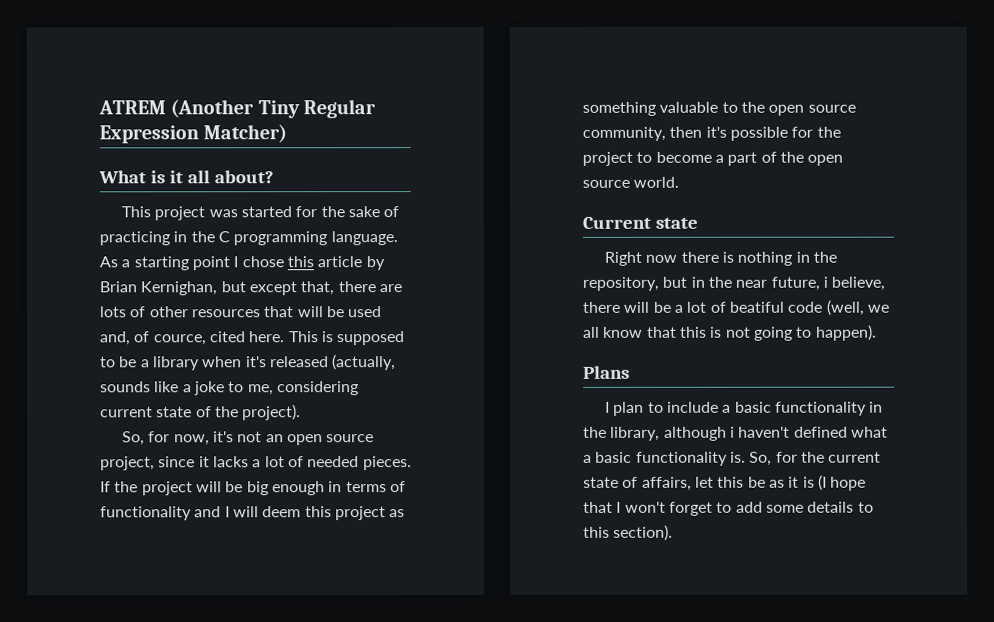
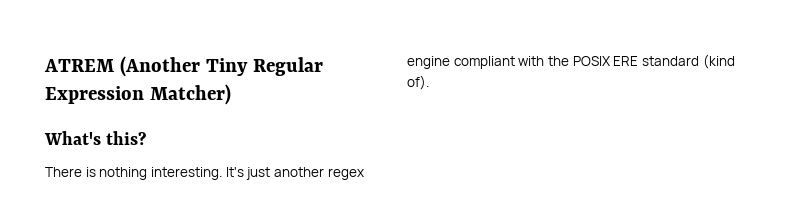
- What is it all about?
- This project was started for the sake of practicing in the C programming language. As a starting point I chose this article by Brian Kernighan, but except that, there are lots of other resources that will be used and, of cource, cited here. This is supposed to be a library when it's released (actually, sounds like a joke to me, considering current state of the project).
- So, for now, it's not an open source project, since it lacks a lot of needed pieces. If the project will be big enough in terms of functionality and I will deem this project as something valuable to the open source community, then it's possible for the project to become a part of the open source world.
- Current state
- Right now there is nothing in the repository, but in the near future, i believe, there will be a lot of beatiful code (well, we all know that this is not going to happen).
- Plans
- I plan to include a basic functionality in the library, although i haven't defined what a basic functionality is. So, for the current state of affairs, let this be as it is (I hope that I won't forget to add some details to this section).
+ What's this?
+ There is nothing interesting. It's just another regex engine compliant with the POSIX ERE standard (kind of).

